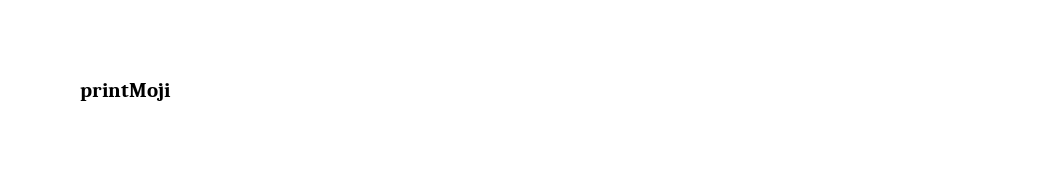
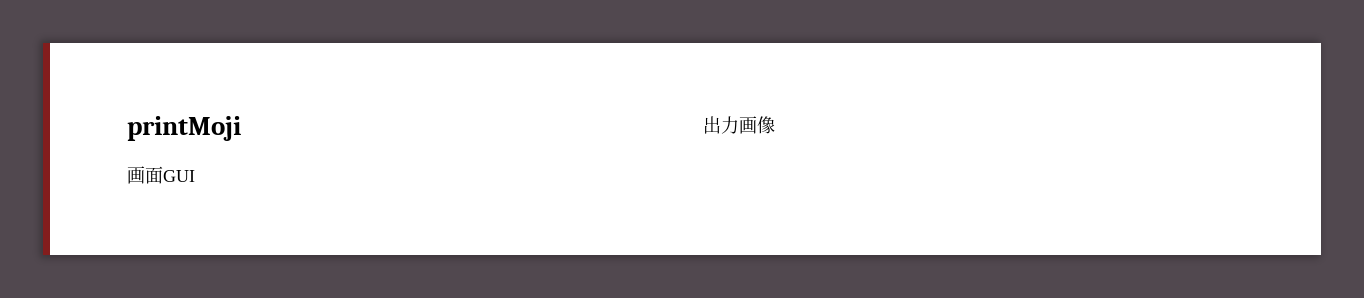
+ 画面GUI
+ 出力画像

